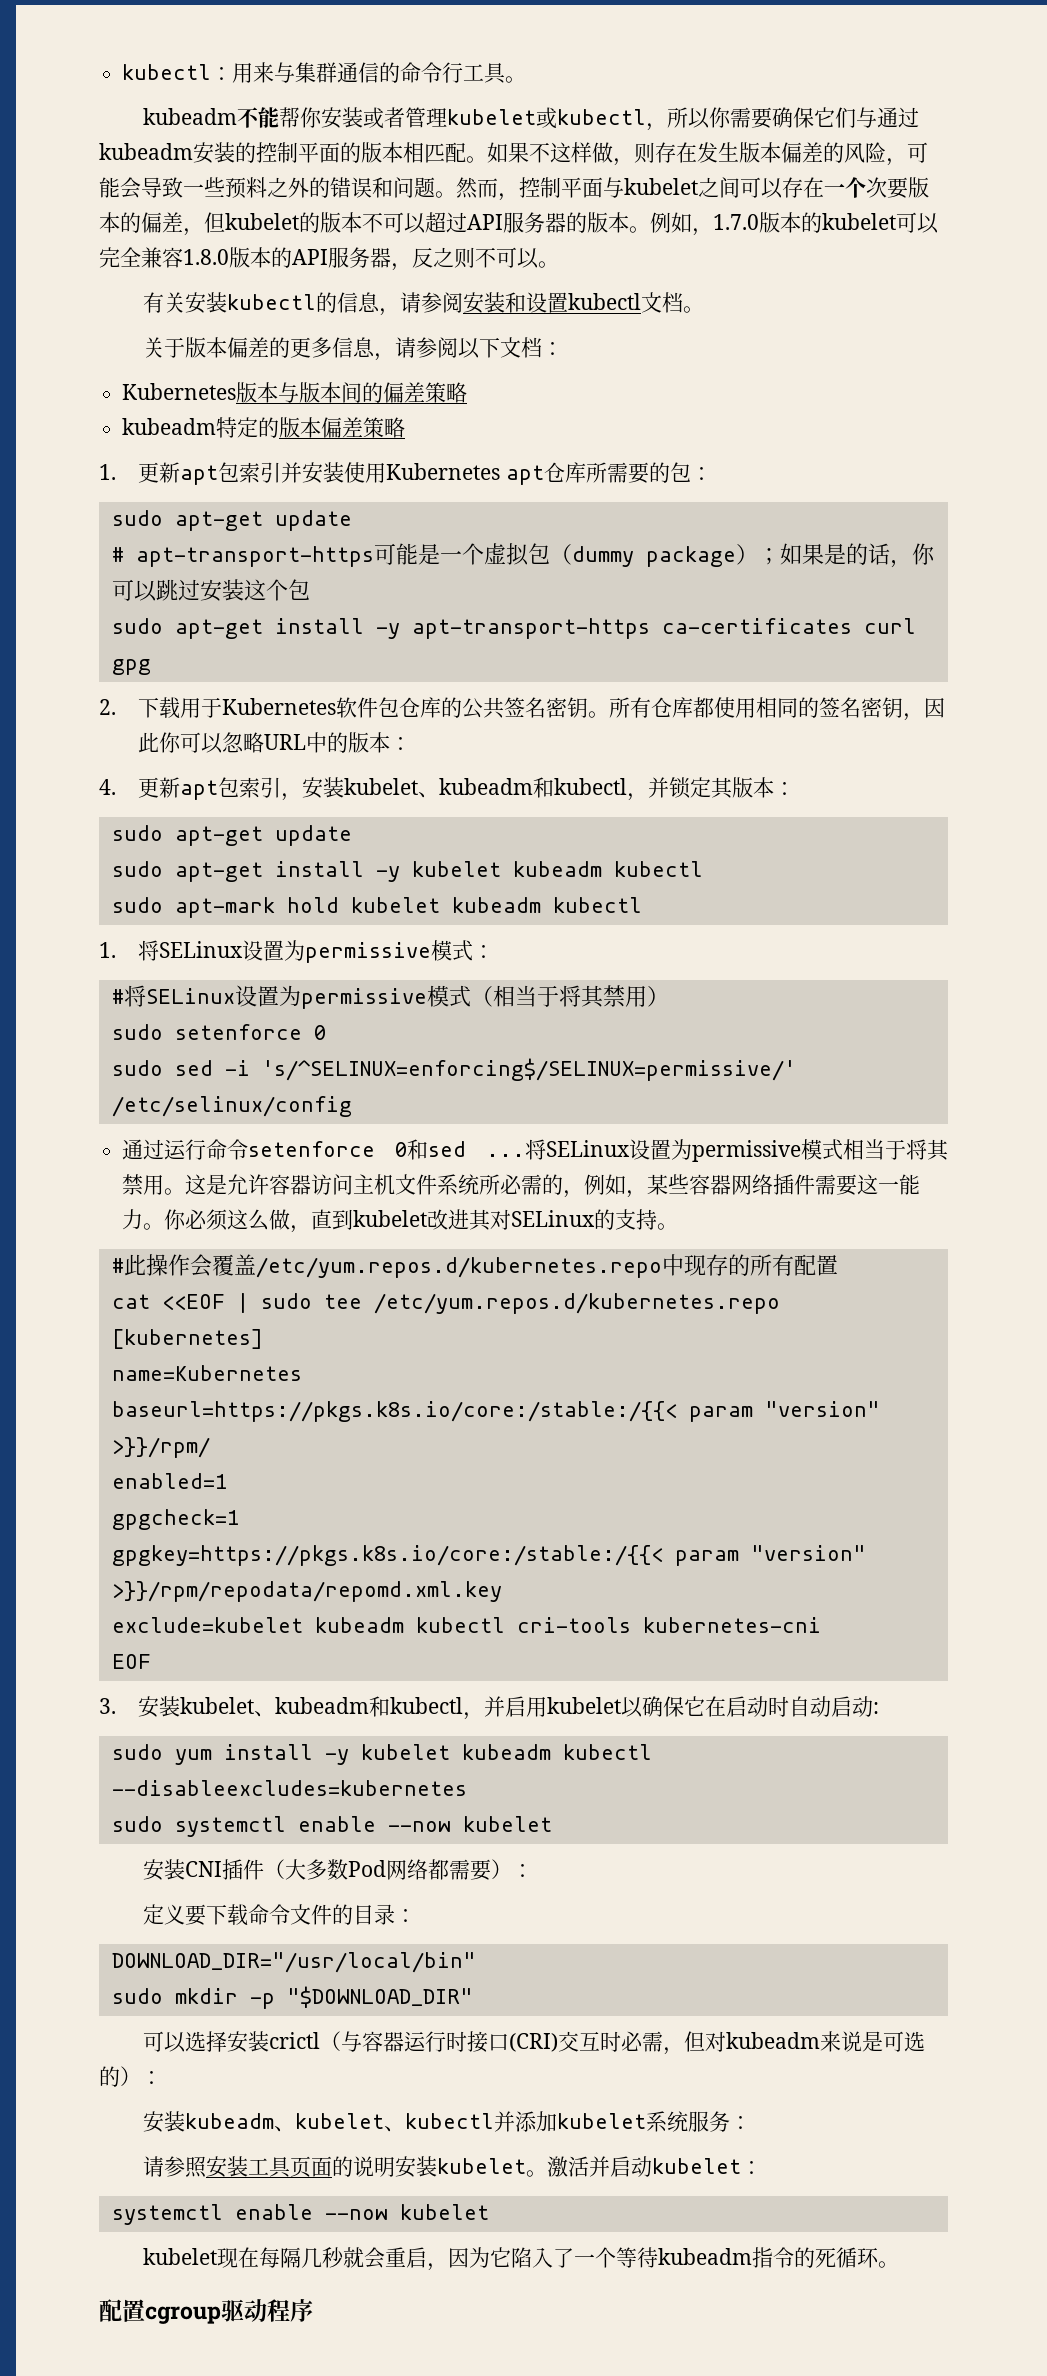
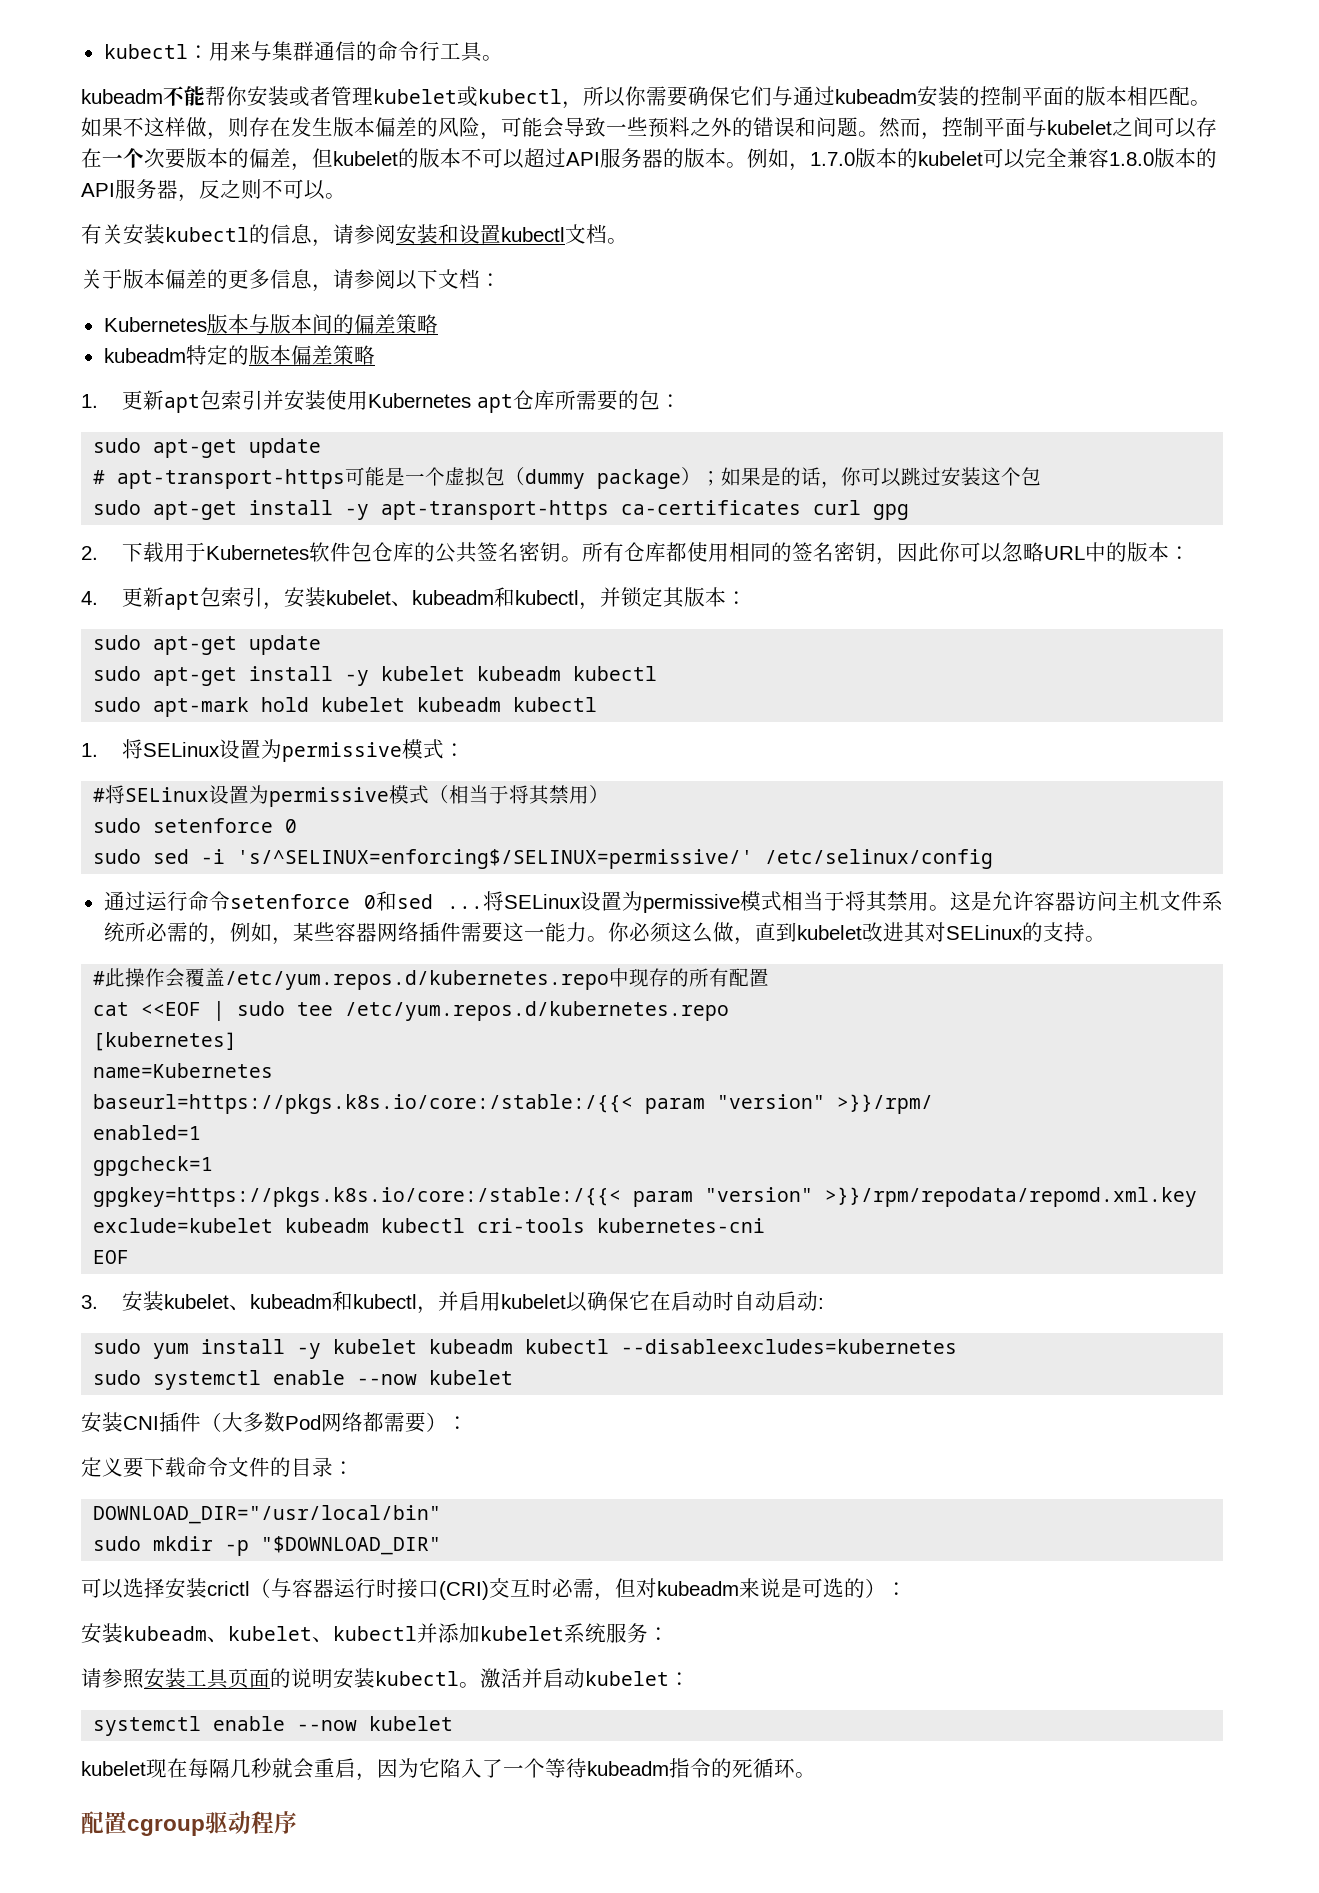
- 请参照安装工具页面的说明安装kubelet。
+ 请参照安装工具页面的说明安装kubectl。

